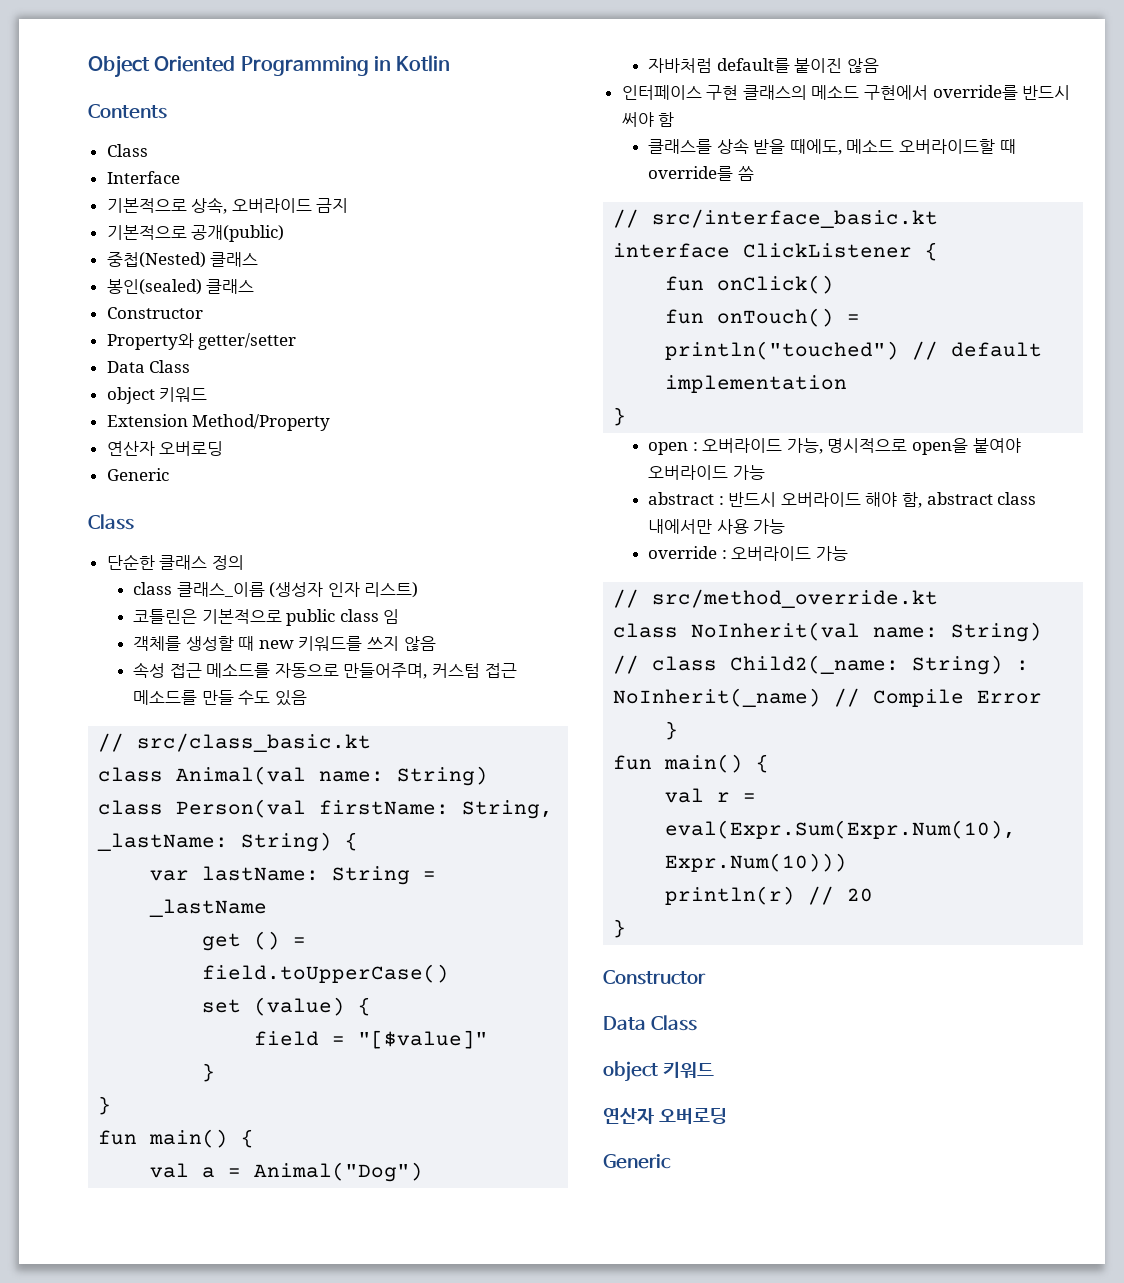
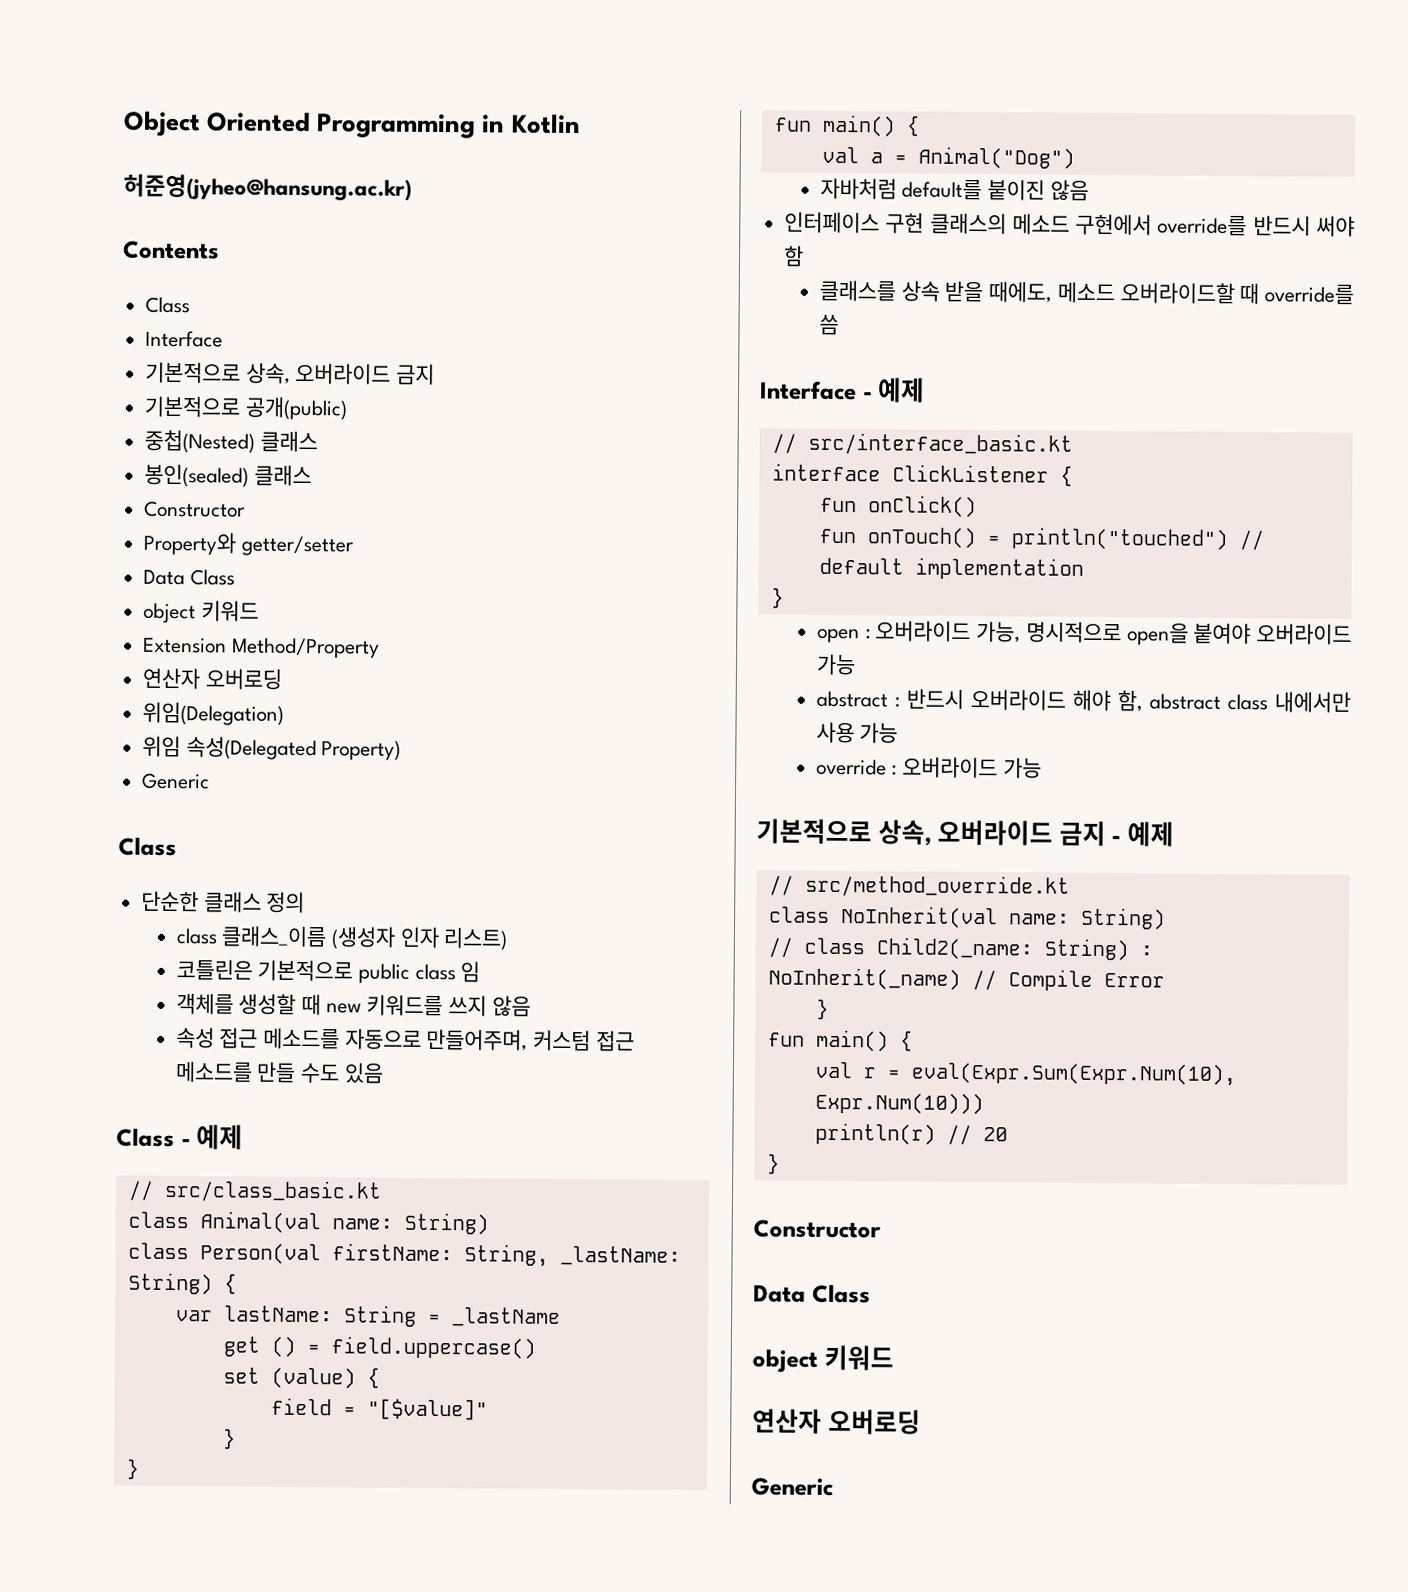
+ 허준영(jyheo@hansung.ac.kr)
+ 위임(Delegation)
+ 위임 속성(Delegated Property)
+ Class - 예제
- get () = field.toUpperCase()
+ get () = field.uppercase()
+ Interface - 예제
+ 기본적으로 상속, 오버라이드 금지 - 예제

